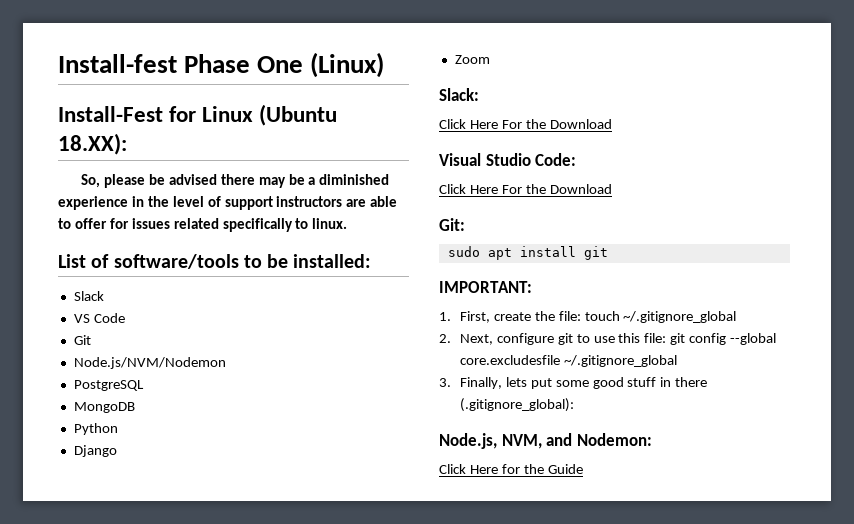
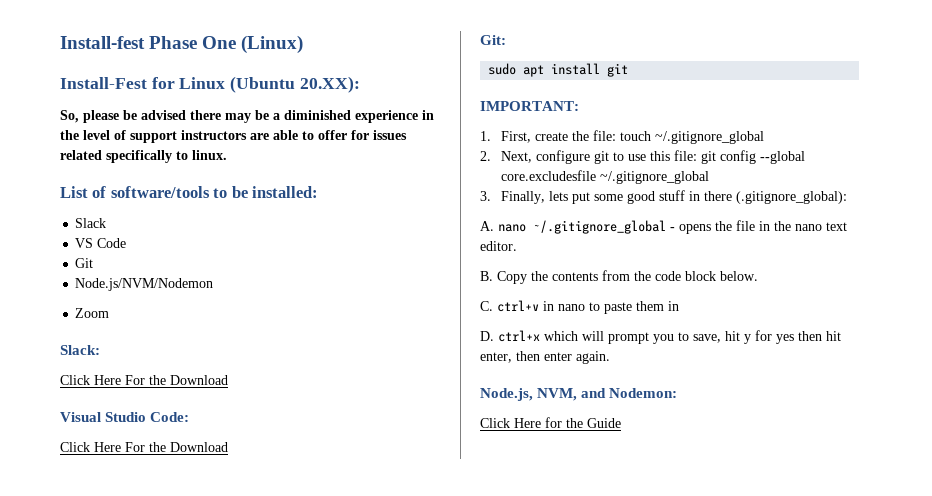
- Install-Fest for Linux (Ubuntu 18.XX):
+ Install-Fest for Linux (Ubuntu 20.XX):
- PostgreSQL
- MongoDB
- Python
- Django
+ A. nano ~/.gitignore_global - opens the file in the nano text editor.
+ B. Copy the contents from the code block below.
+ C. ctrl+v in nano to paste them in
+ D. ctrl+x which will prompt you to save, hit y for yes then hit enter, then enter again.

